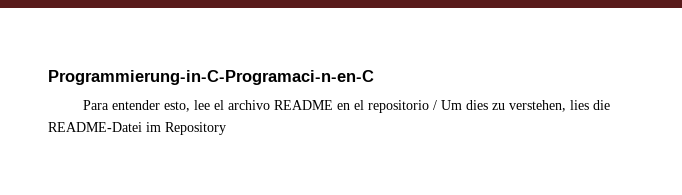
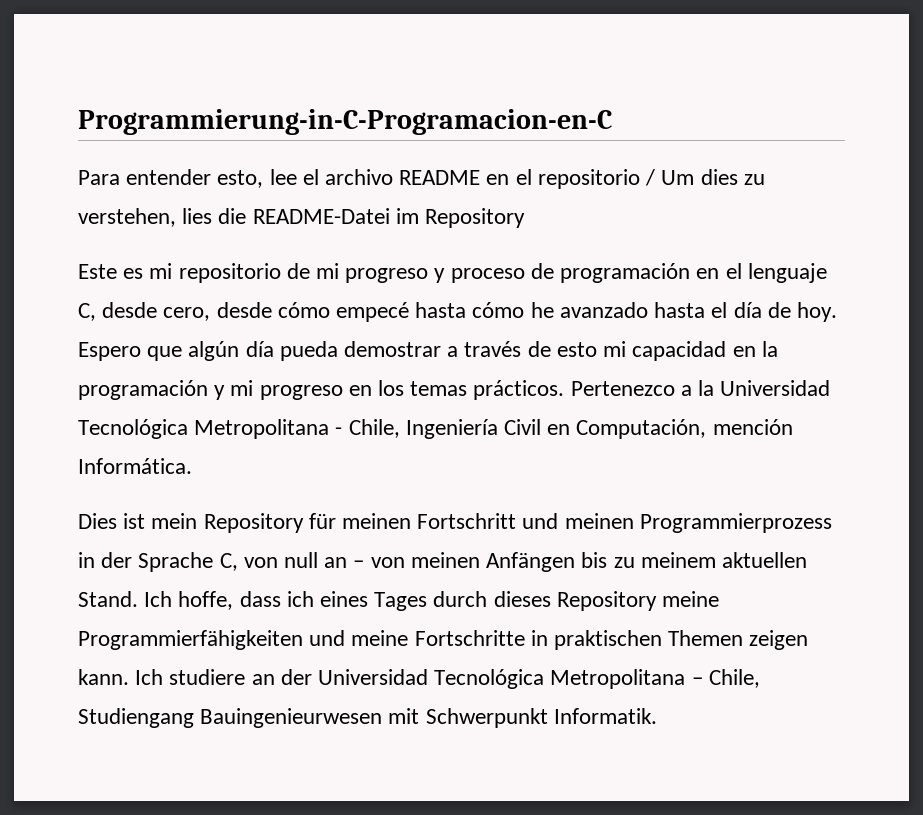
- Programmierung-in-C-Programaci-n-en-C
+ Programmierung-in-C-Programacion-en-C
+ Este es mi repositorio de mi progreso y proceso de programación en el lenguaje C, desde cero, desde cómo empecé hasta cómo he avanzado hasta el día de hoy. Espero que algún día pueda demostrar a través de esto mi capacidad en la programación y mi progreso en los temas prácticos. Pertenezco a la Universidad Tecnológica Metropolitana - Chile, Ingeniería Civil en Computación, mención Informática.
+ Dies ist mein Repository für meinen Fortschritt und meinen Programmierprozess in der Sprache C, von null an – von meinen Anfängen bis zu meinem aktuellen Stand. Ich hoffe, dass ich eines Tages durch dieses Repository meine Programmierfähigkeiten und meine Fortschritte in praktischen Themen zeigen kann. Ich studiere an der Universidad Tecnológica Metropolitana – Chile, Studiengang Bauingenieurwesen mit Schwerpunkt Informatik.

